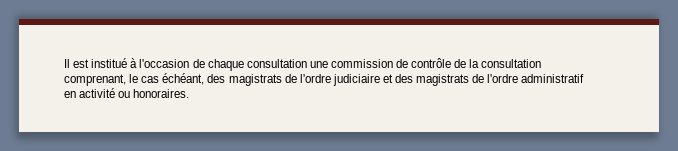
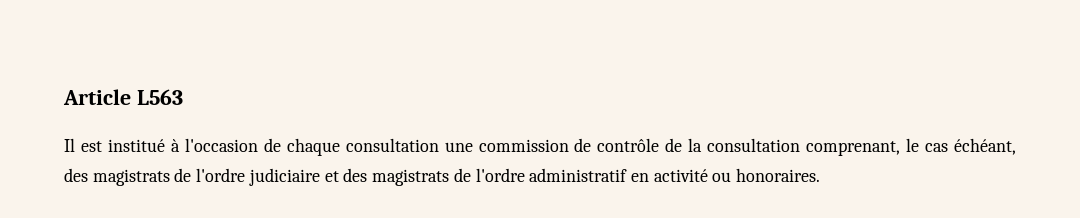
+ Article L563

